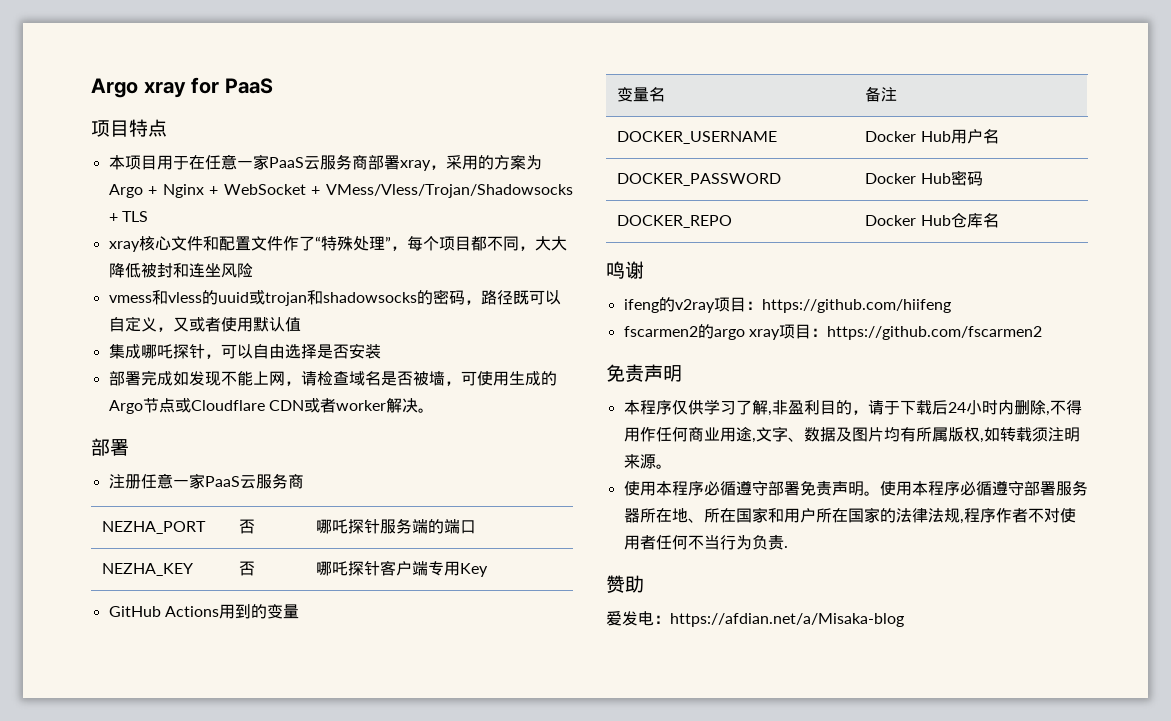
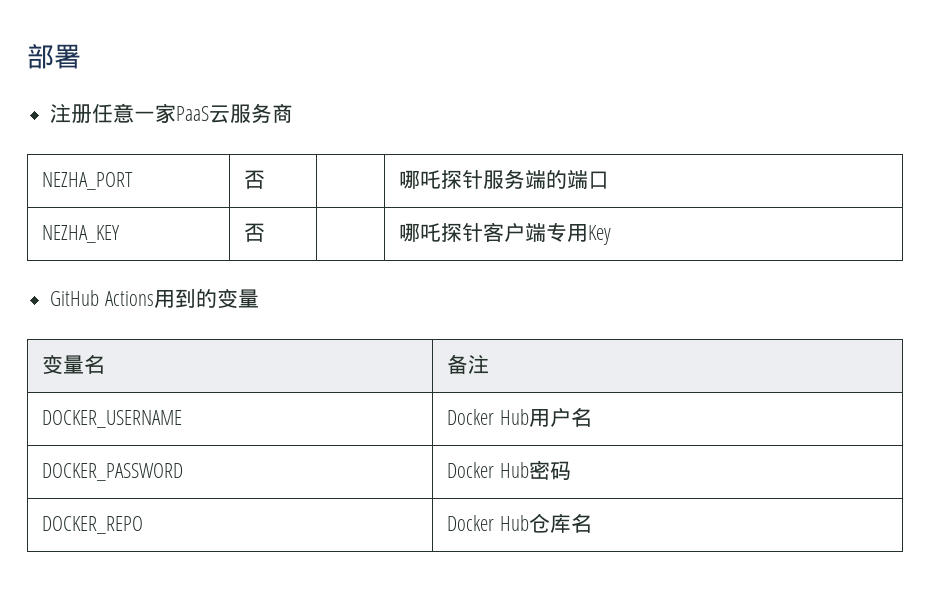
- Argo xray for PaaS
- 项目特点
- 本项目用于在任意一家PaaS云服务商部署xray，采用的方案为Argo + Nginx + WebSocket + VMess/Vless/Trojan/Shadowsocks + TLS
- xray核心文件和配置文件作了“特殊处理”，每个项目都不同，大大降低被封和连坐风险
- vmess和vless的uuid或trojan和shadowsocks的密码，路径既可以自定义，又或者使用默认值
- 集成哪吒探针，可以自由选择是否安装
- 部署完成如发现不能上网，请检查域名是否被墙，可使用生成的Argo节点或Cloudflare CDN或者worker解决。
- 鸣谢
- ifeng的v2ray项目：https://github.com/hiifeng
- fscarmen2的argo xray项目：https://github.com/fscarmen2
- 免责声明
- 本程序仅供学习了解,非盈利目的，请于下载后24小时内删除,不得用作任何商业用途,文字、数据及图片均有所属版权,如转载须注明来源。
- 使用本程序必循遵守部署免责声明。使用本程序必循遵守部署服务器所在地、所在国家和用户所在国家的法律法规,程序作者不对使用者任何不当行为负责.
- 赞助
- 爱发电：https://afdian.net/a/Misaka-blog

